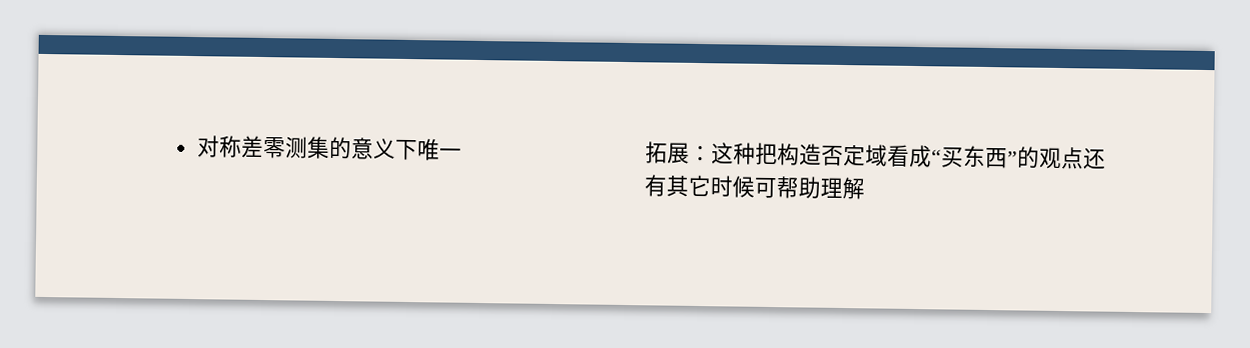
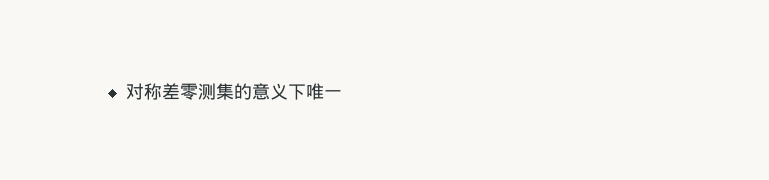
- 拓展：这种把构造否定域看成“买东西”的观点还有其它时候可帮助理解

